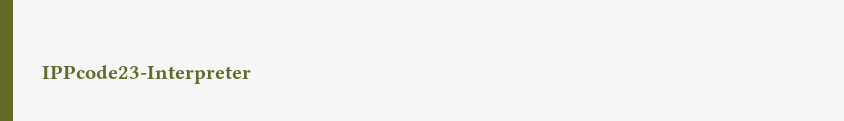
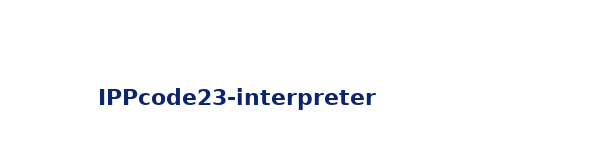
- IPPcode23-Interpreter
+ IPPcode23-interpreter

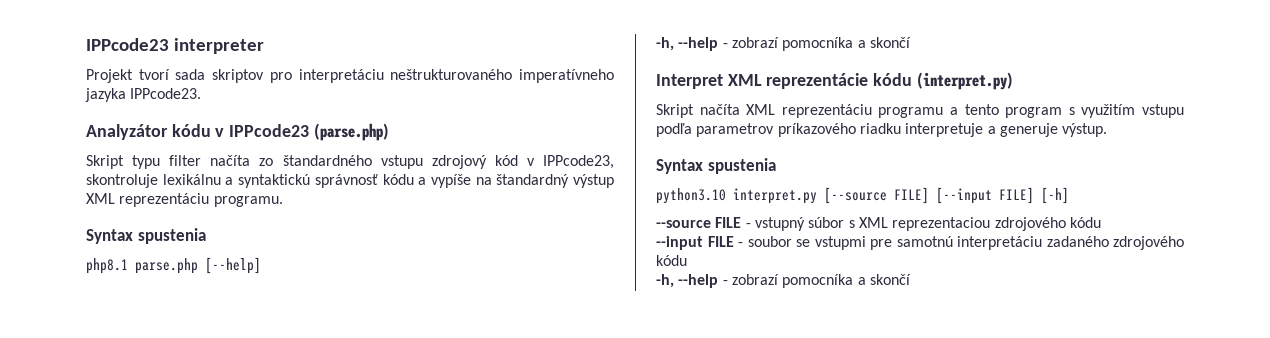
- IPPcode23-interpreter
+ IPPcode23 interpreter
+ Projekt tvorí sada skriptov pro interpretáciu neštrukturovaného imperatívneho jazyka IPPcode23.
+ Analyzátor kódu v IPPcode23 (parse.php)
+ Skript typu filter načíta zo štandardného vstupu zdrojový kód v IPPcode23, skontroluje lexikálnu a syntaktickú správnosť kódu a vypíše na štandardný výstup XML reprezentáciu programu.
+ Syntax spustenia
+ php8.1 parse.php [--help]
+ -h, --help - zobrazí pomocníka a skončí
+ Interpret XML reprezentácie kódu (interpret.py)
+ Skript načíta XML reprezentáciu programu a tento program s využitím vstupu podľa parametrov príkazového riadku interpretuje a generuje výstup.
+ Syntax spustenia
+ python3.10 interpret.py [--source FILE] [--input FILE] [-h]
+ --source FILE - vstupný súbor s XML reprezentaciou zdrojového kódu
+ --input FILE - soubor se vstupmi pre samotnú interpretáciu zadaného zdrojového kódu
+ -h, --help - zobrazí pomocníka a skončí

